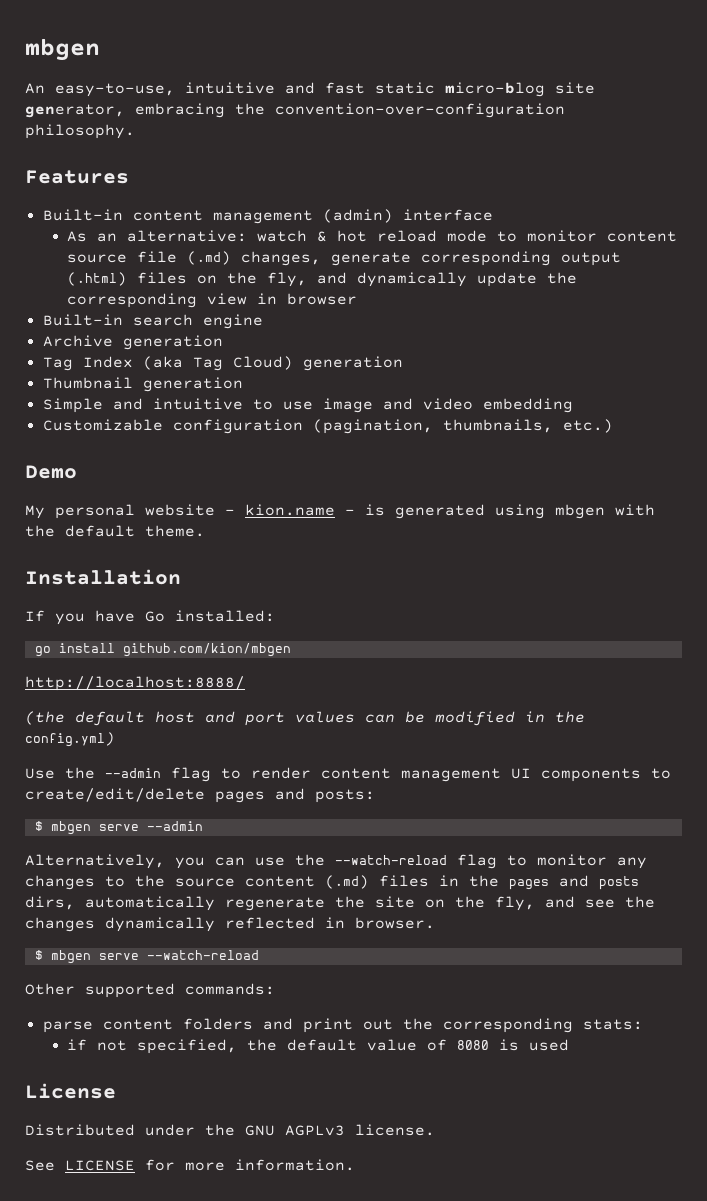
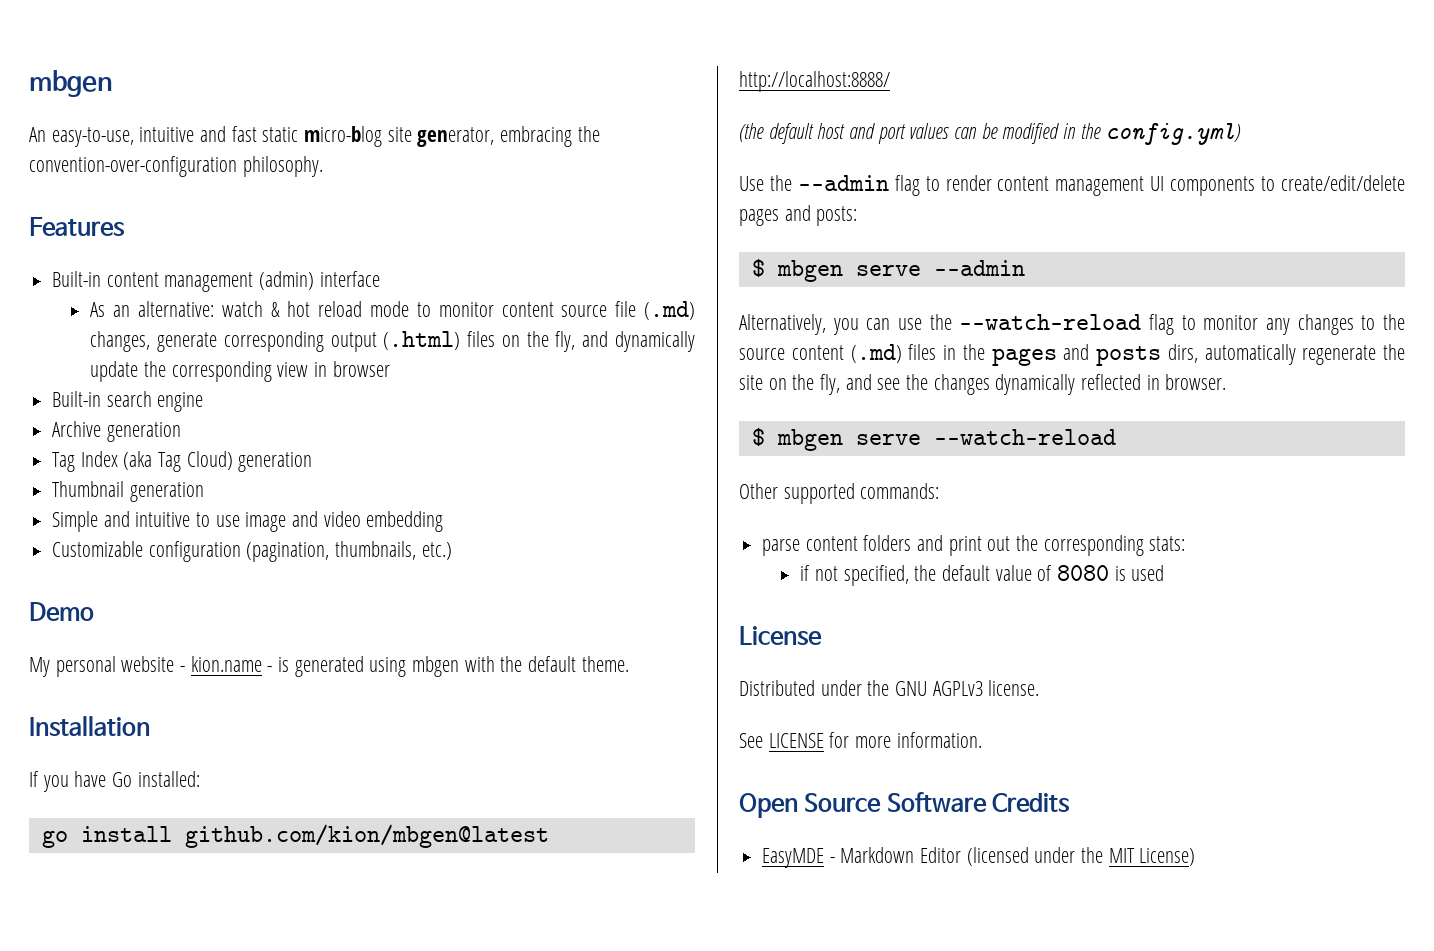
- go install github.com/kion/mbgen
+ go install github.com/kion/mbgen@latest
+ Open Source Software Credits
+ EasyMDE - Markdown Editor (licensed under the MIT License)

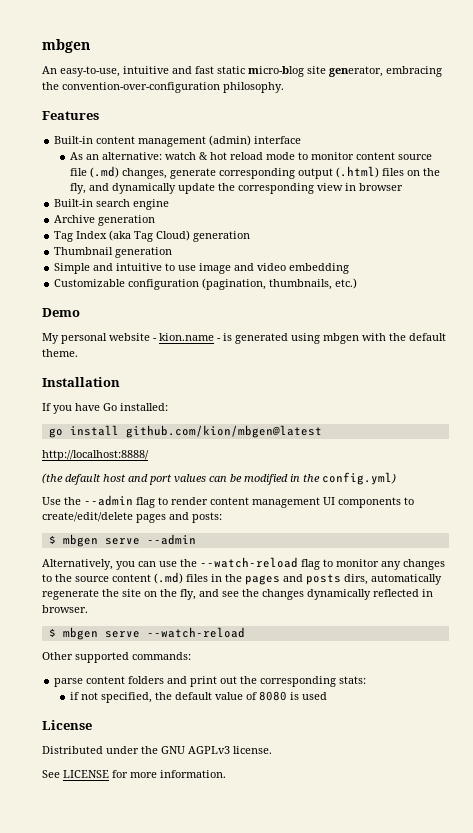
- Open Source Software Credits
- EasyMDE - Markdown Editor (licensed under the MIT License)

